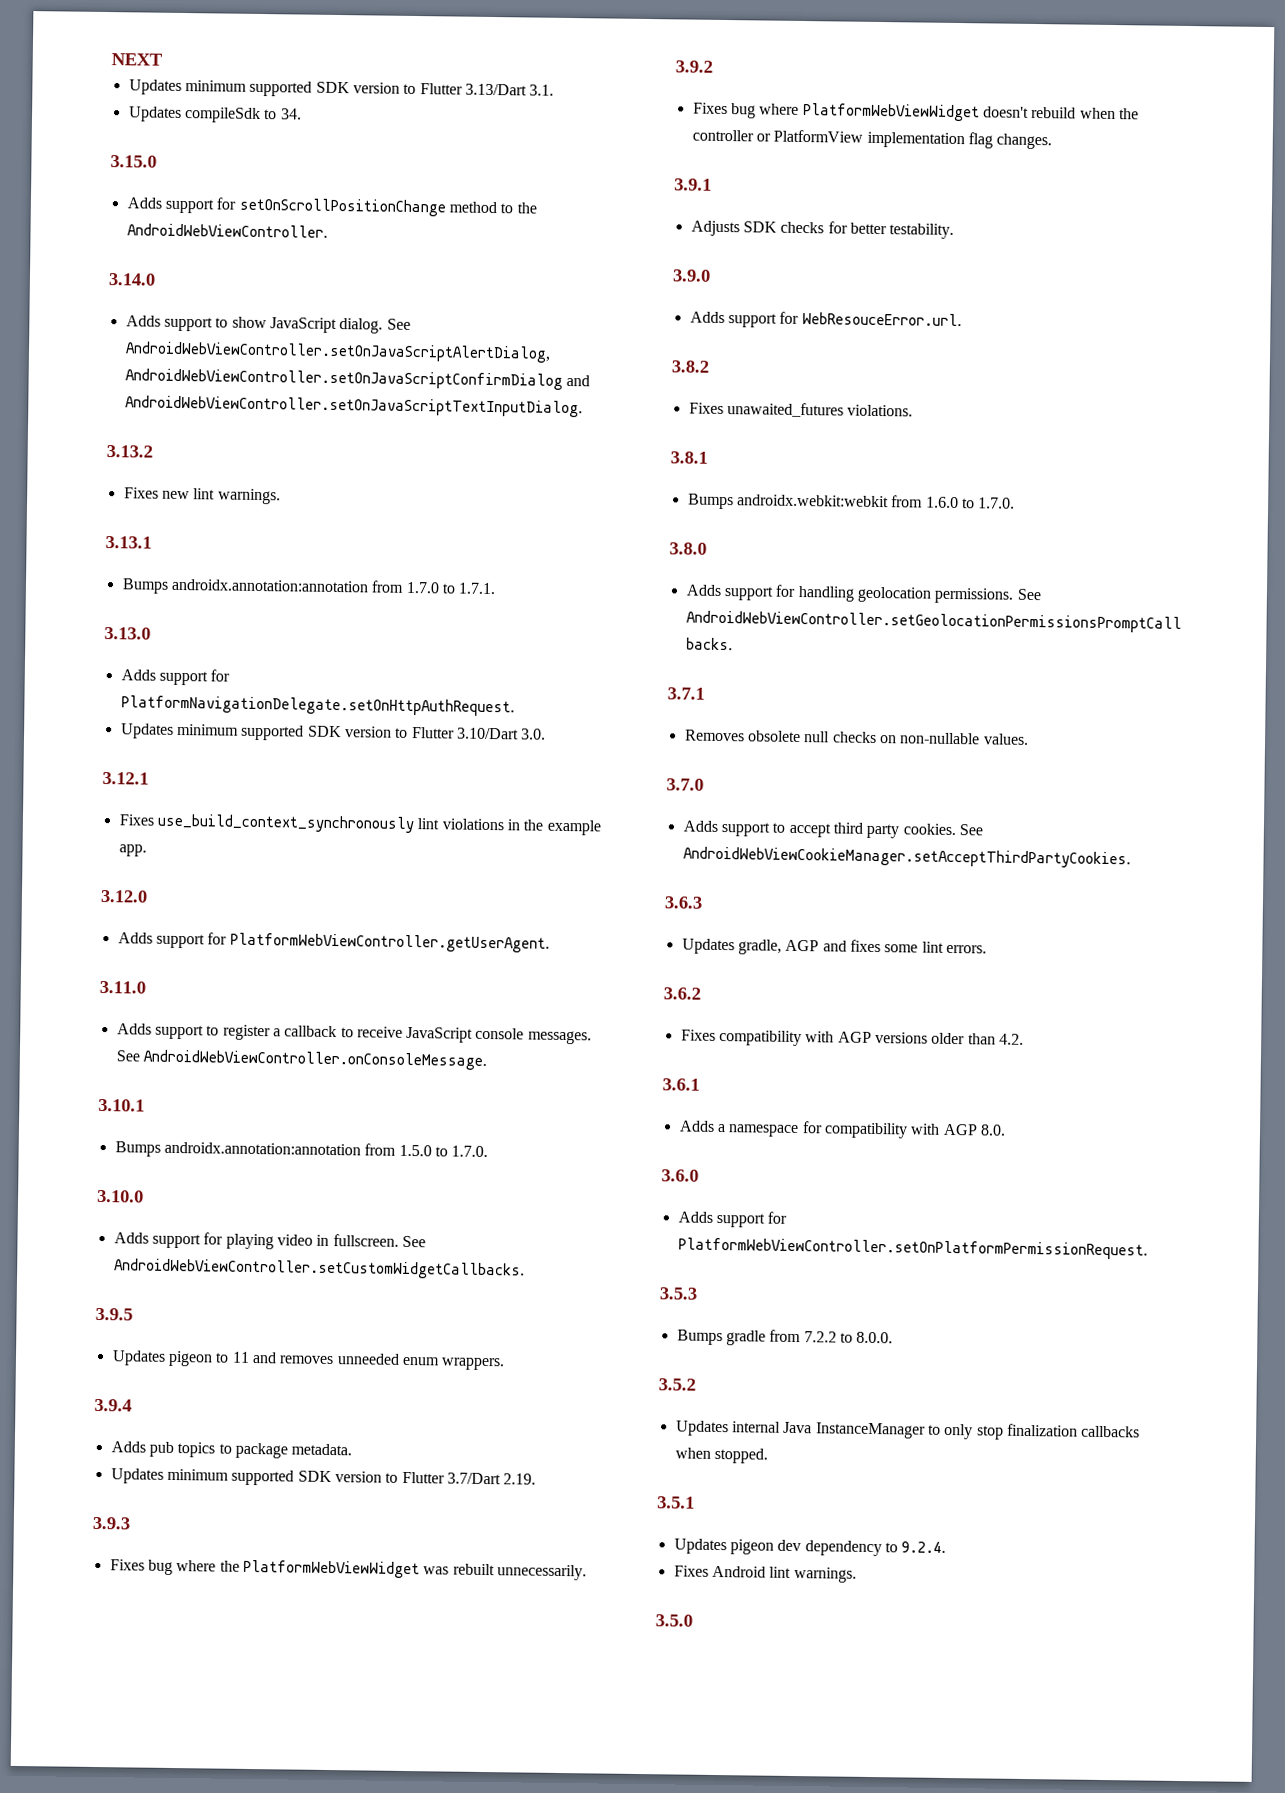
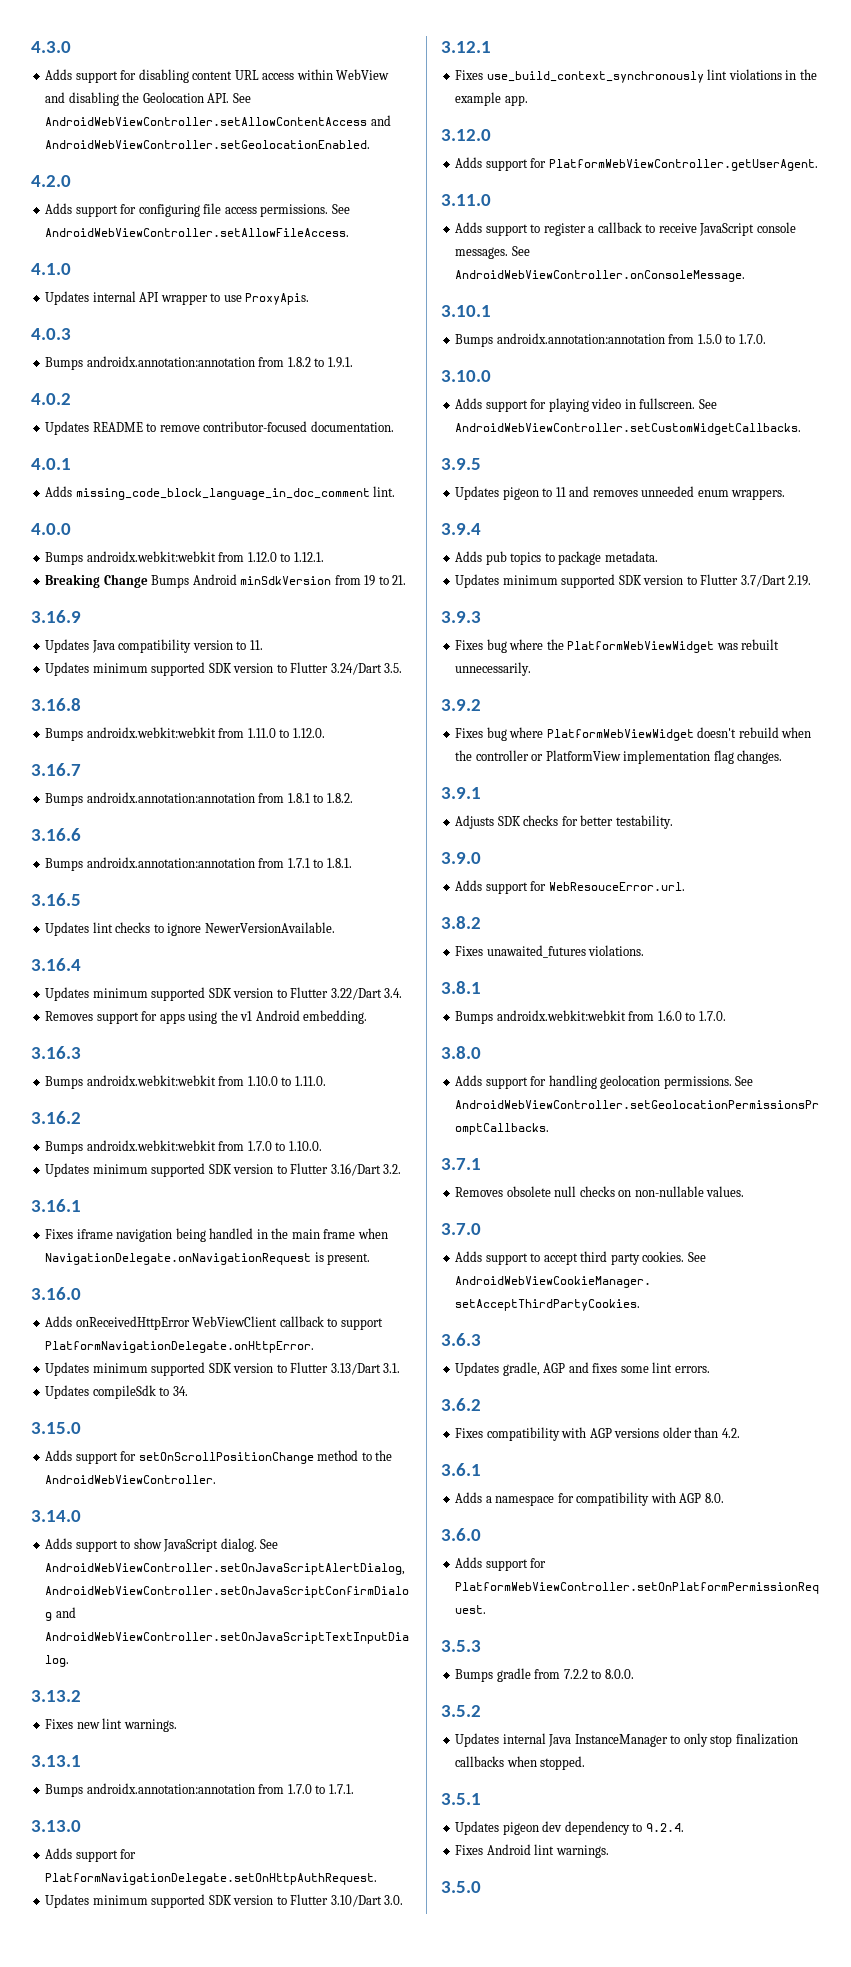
- NEXT
+ 4.3.0
+ Adds support for disabling content URL access within WebView and disabling the Geolocation API. See AndroidWebViewController.setAllowContentAccess and AndroidWebViewController.setGeolocationEnabled.
+ 4.2.0
+ Adds support for configuring file access permissions. See AndroidWebViewController.setAllowFileAccess.
+ 4.1.0
+ Updates internal API wrapper to use ProxyApis.
+ 4.0.3
+ Bumps androidx.annotation:annotation from 1.8.2 to 1.9.1.
+ 4.0.2
+ Updates README to remove contributor-focused documentation.
+ 4.0.1
+ Adds missing_code_block_language_in_doc_comment lint.
+ 4.0.0
+ Bumps androidx.webkit:webkit from 1.12.0 to 1.12.1.
+ Breaking Change Bumps Android minSdkVersion from 19 to 21.
+ 3.16.9
+ Updates Java compatibility version to 11.
+ Updates minimum supported SDK version to Flutter 3.24/Dart 3.5.
+ 3.16.8
+ Bumps androidx.webkit:webkit from 1.11.0 to 1.12.0.
+ 3.16.7
+ Bumps androidx.annotation:annotation from 1.8.1 to 1.8.2.
+ 3.16.6
+ Bumps androidx.annotation:annotation from 1.7.1 to 1.8.1.
+ 3.16.5
+ Updates lint checks to ignore NewerVersionAvailable.
+ 3.16.4
+ Updates minimum supported SDK version to Flutter 3.22/Dart 3.4.
+ Removes support for apps using the v1 Android embedding.
+ 3.16.3
+ Bumps androidx.webkit:webkit from 1.10.0 to 1.11.0.
+ 3.16.2
+ Bumps androidx.webkit:webkit from 1.7.0 to 1.10.0.
+ Updates minimum supported SDK version to Flutter 3.16/Dart 3.2.
+ 3.16.1
+ Fixes iframe navigation being handled in the main frame when NavigationDelegate.onNavigationRequest is present.
+ 3.16.0
+ Adds onReceivedHttpError WebViewClient callback to support PlatformNavigationDelegate.onHttpError.

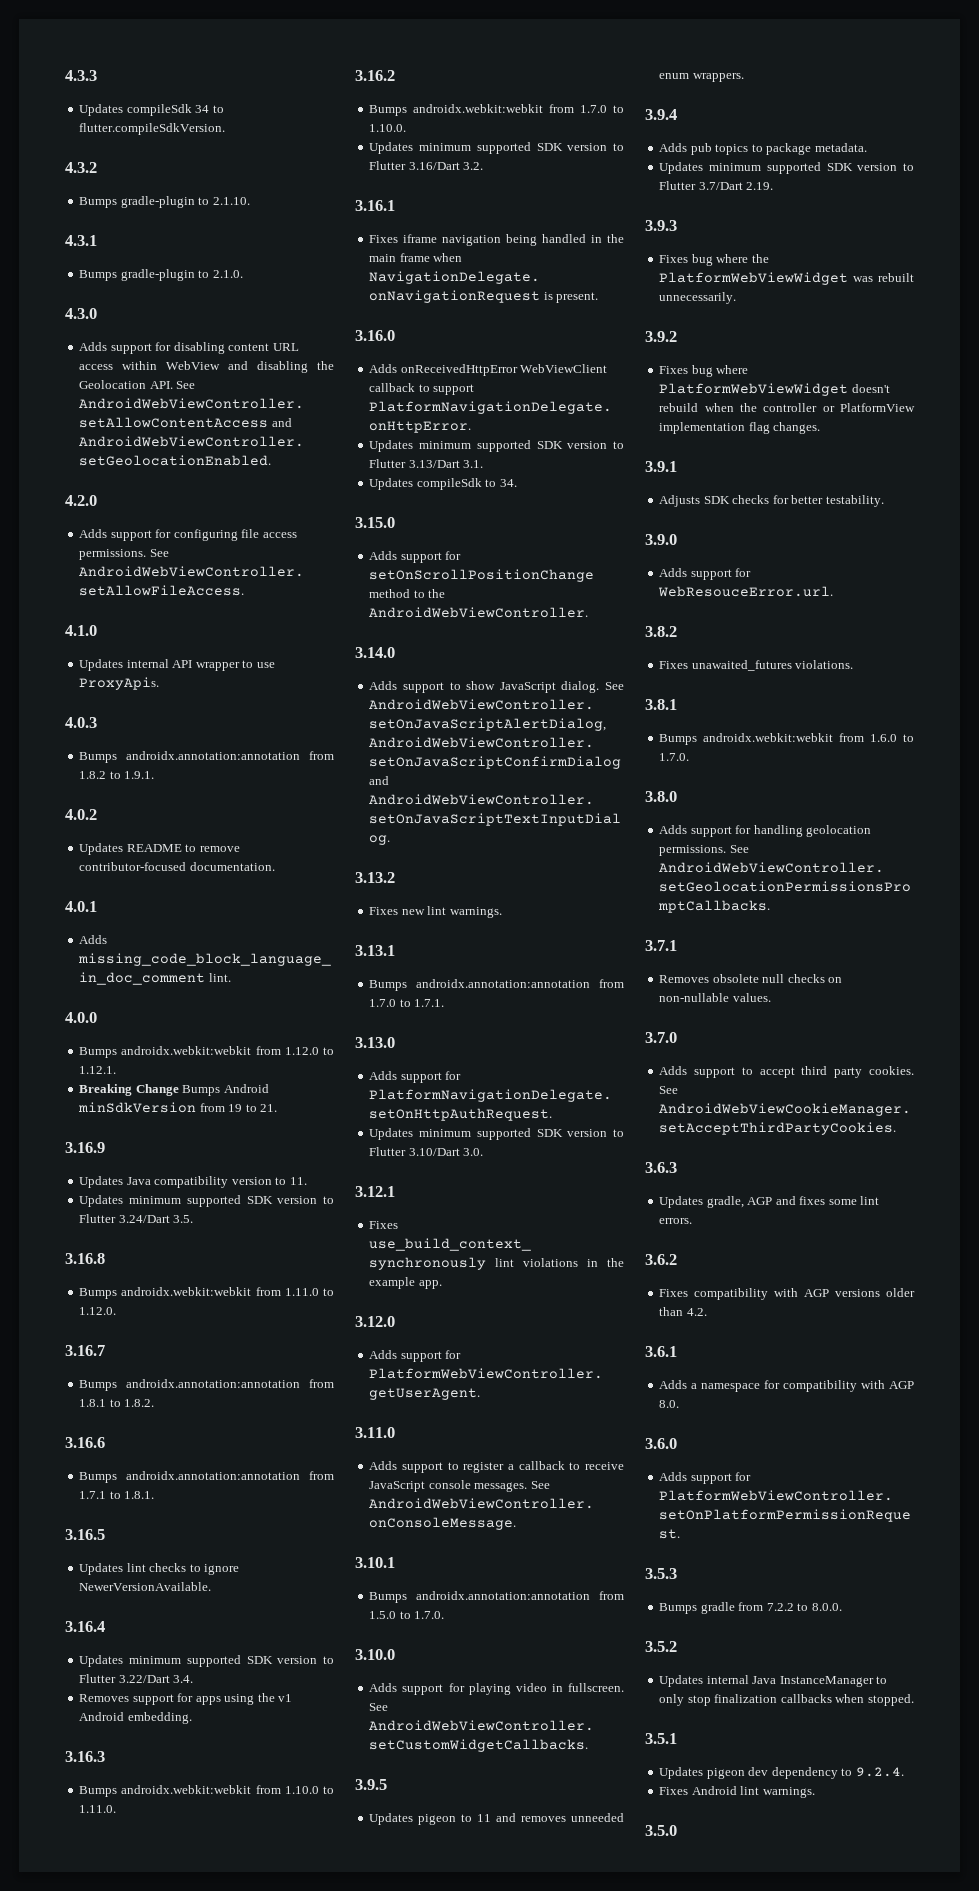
+ 4.3.3
+ Updates compileSdk 34 to flutter.compileSdkVersion.
+ 4.3.2
+ Bumps gradle-plugin to 2.1.10.
+ 4.3.1
+ Bumps gradle-plugin to 2.1.0.

